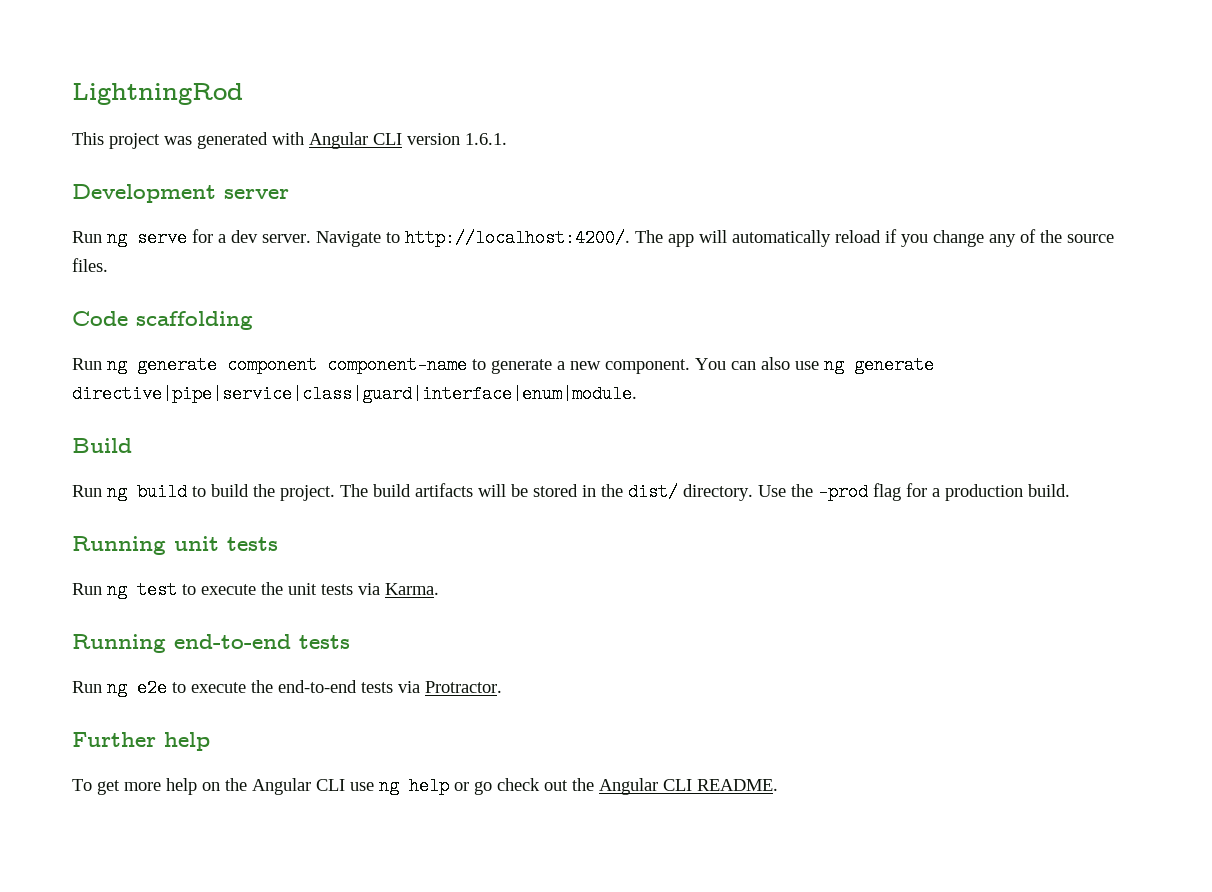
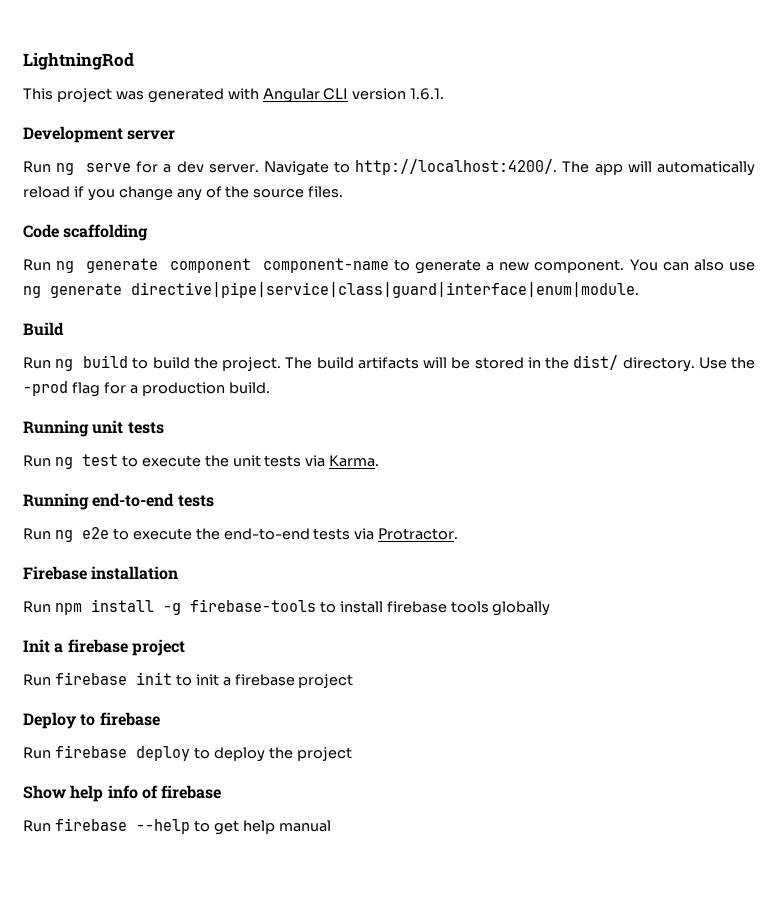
- Further help
- To get more help on the Angular CLI use ng help or go check out the Angular CLI README.
+ Firebase installation
+ Run npm install -g firebase-tools to install firebase tools globally
+ Init a firebase project
+ Run firebase init to init a firebase project
+ Deploy to firebase
+ Run firebase deploy to deploy the project
+ Show help info of firebase
+ Run firebase --help to get help manual

